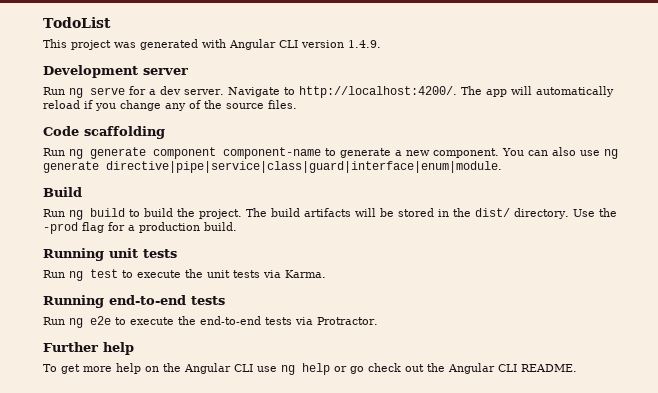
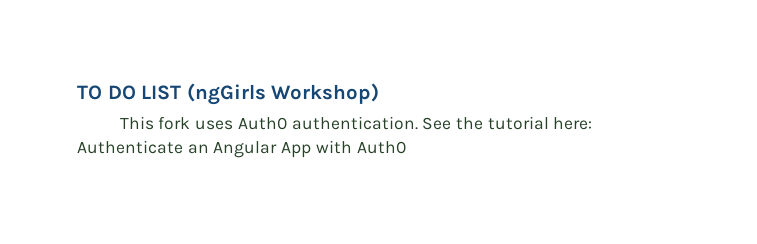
- TodoList
- This project was generated with Angular CLI version 1.4.9.
- Development server
- Run ng serve for a dev server. Navigate to http://localhost:4200/. The app will automatically reload if you change any of the source files.
- Code scaffolding
- Run ng generate component component-name to generate a new component. You can also use ng generate directive|pipe|service|class|guard|interface|enum|module.
- Build
- Run ng build to build the project. The build artifacts will be stored in the dist/ directory. Use the -prod flag for a production build.
- Running unit tests
- Run ng test to execute the unit tests via Karma.
- Running end-to-end tests
- Run ng e2e to execute the end-to-end tests via Protractor.
- Further help
- To get more help on the Angular CLI use ng help or go check out the Angular CLI README.
+ TO DO LIST (ngGirls Workshop)
+ This fork uses Auth0 authentication. See the tutorial here: Authenticate an Angular App with Auth0

